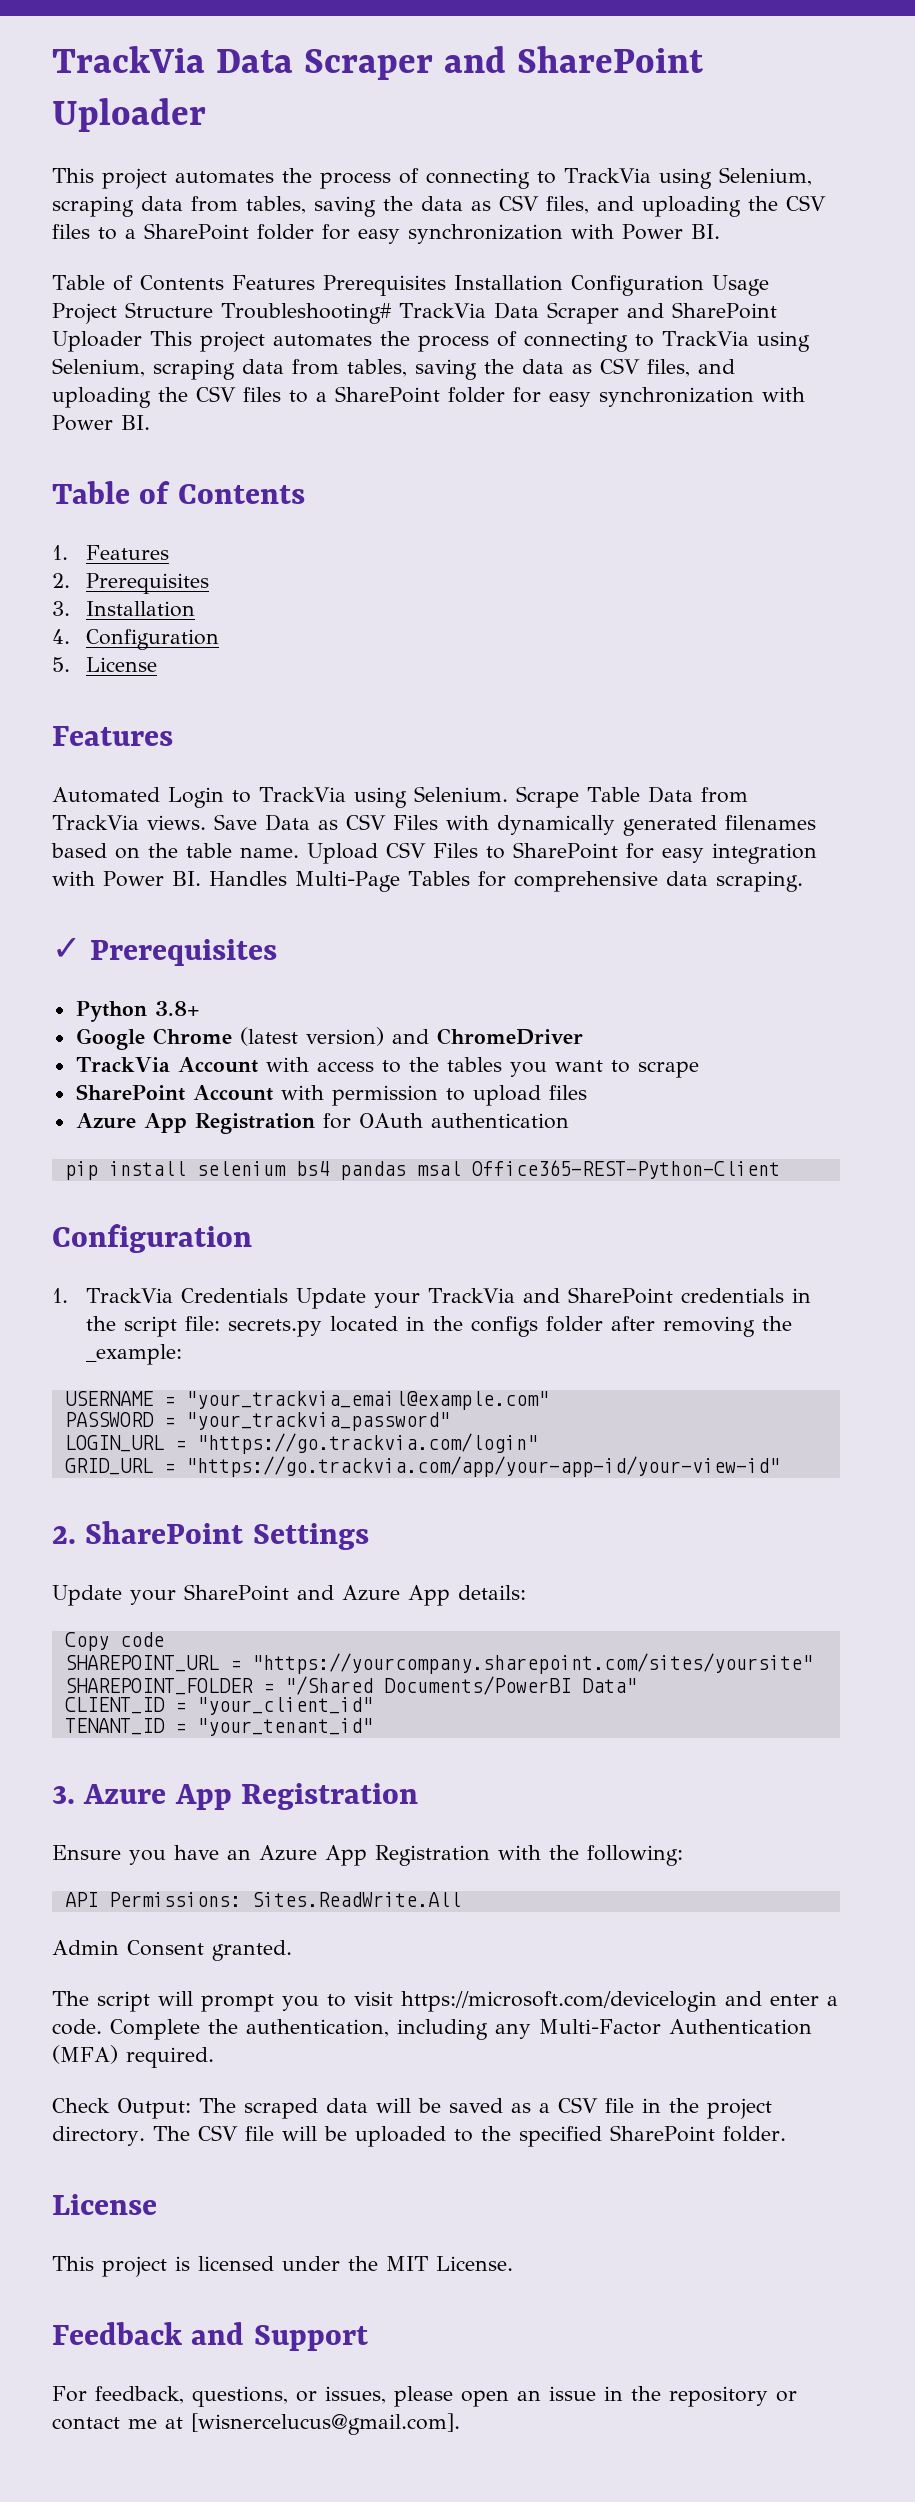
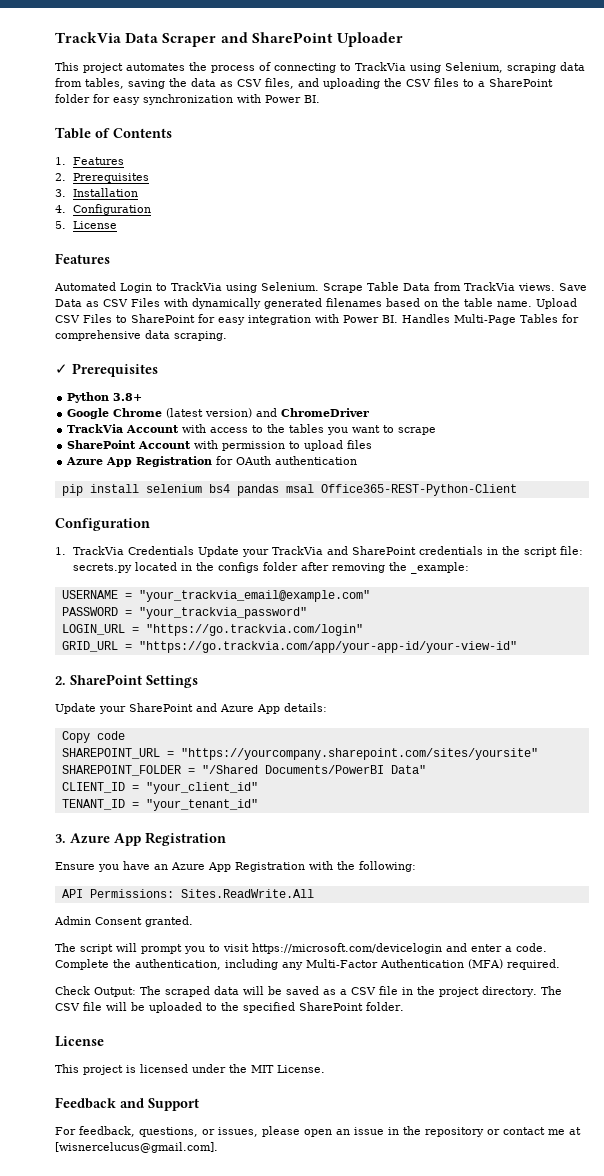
- Table of Contents Features Prerequisites Installation Configuration Usage Project Structure Troubleshooting# TrackVia Data Scraper and SharePoint Uploader This project automates the process of connecting to TrackVia using Selenium, scraping data from tables, saving the data as CSV files, and uploading the CSV files to a SharePoint folder for easy synchronization with Power BI.

